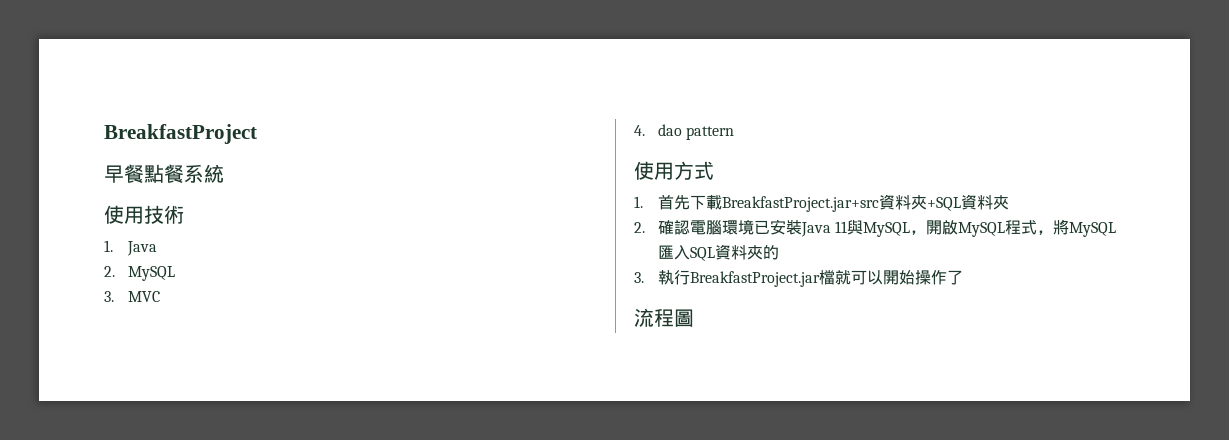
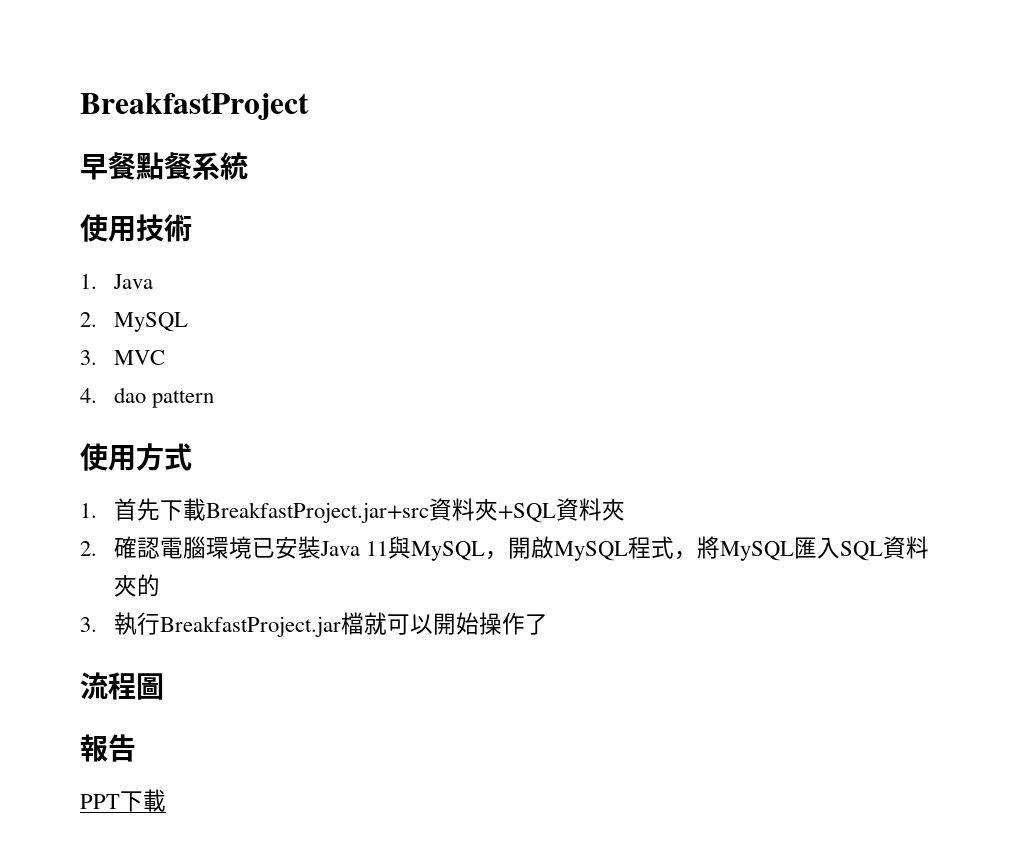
+ 報告
+ PPT下載

